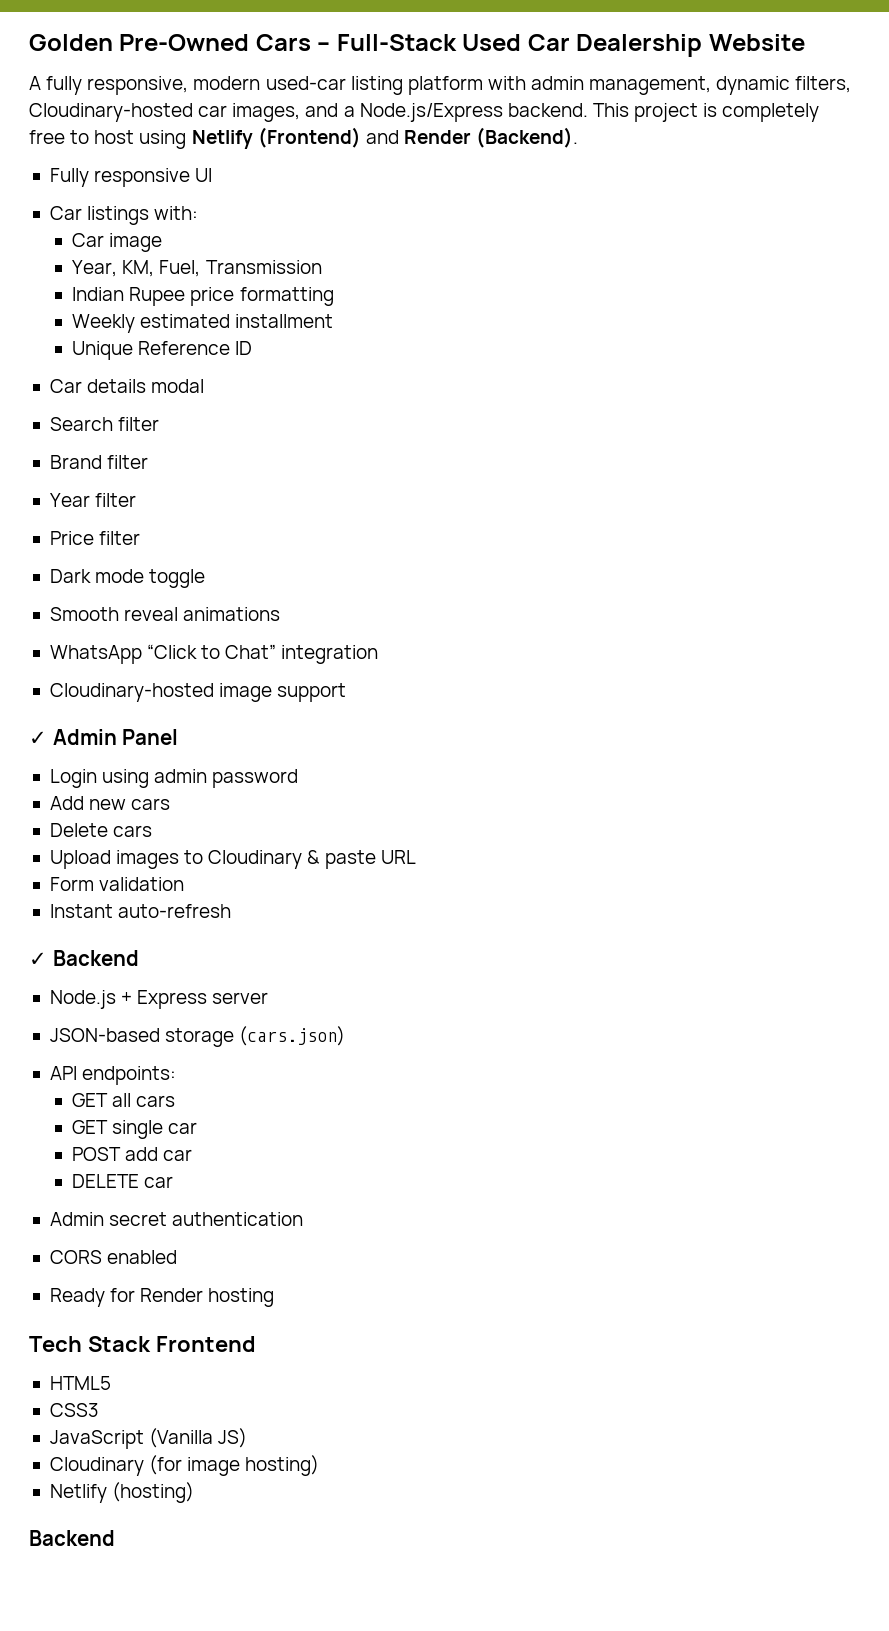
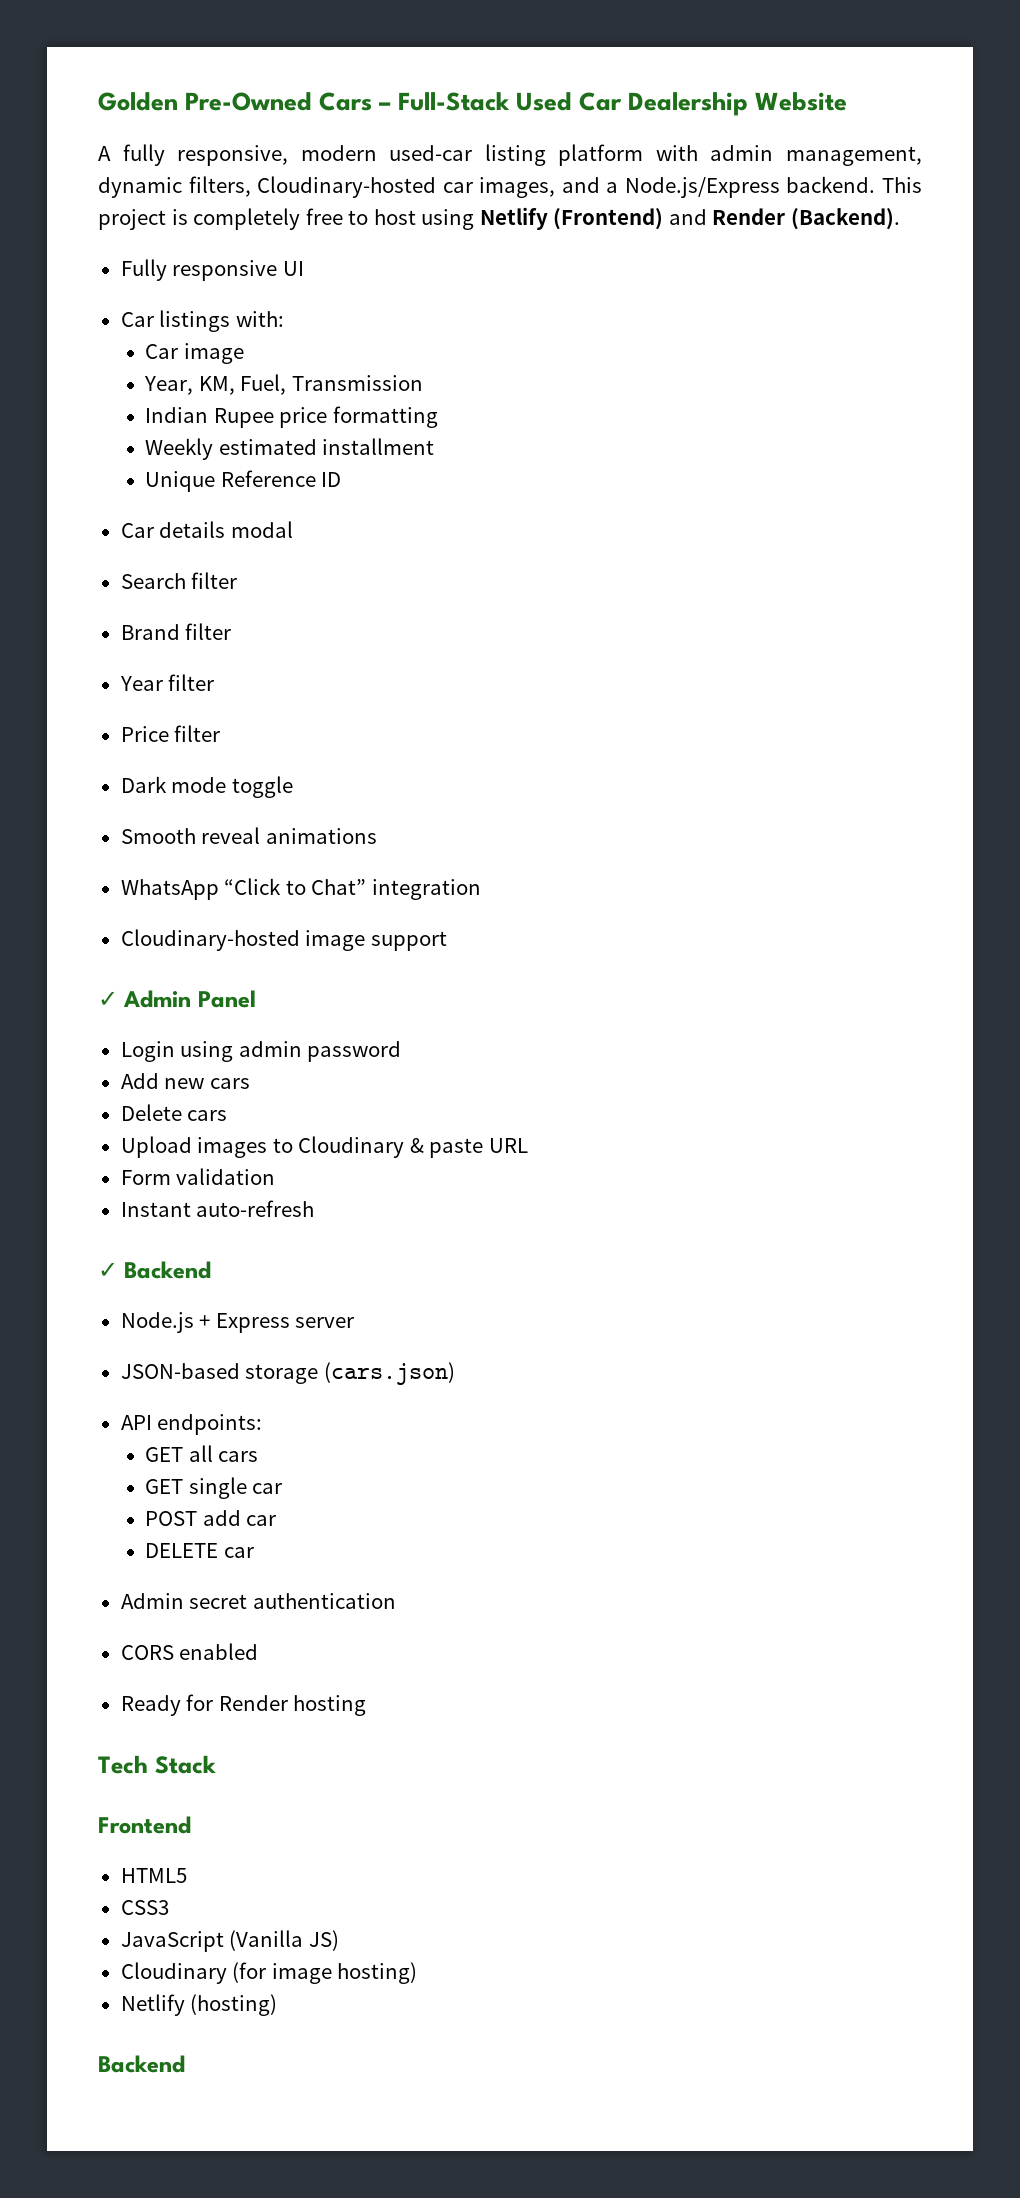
- Tech Stack Frontend
+ Tech Stack
+ Frontend

